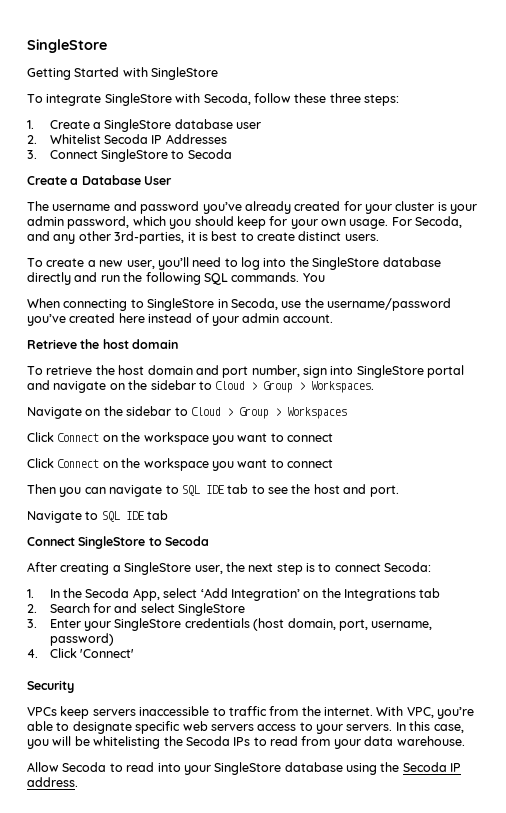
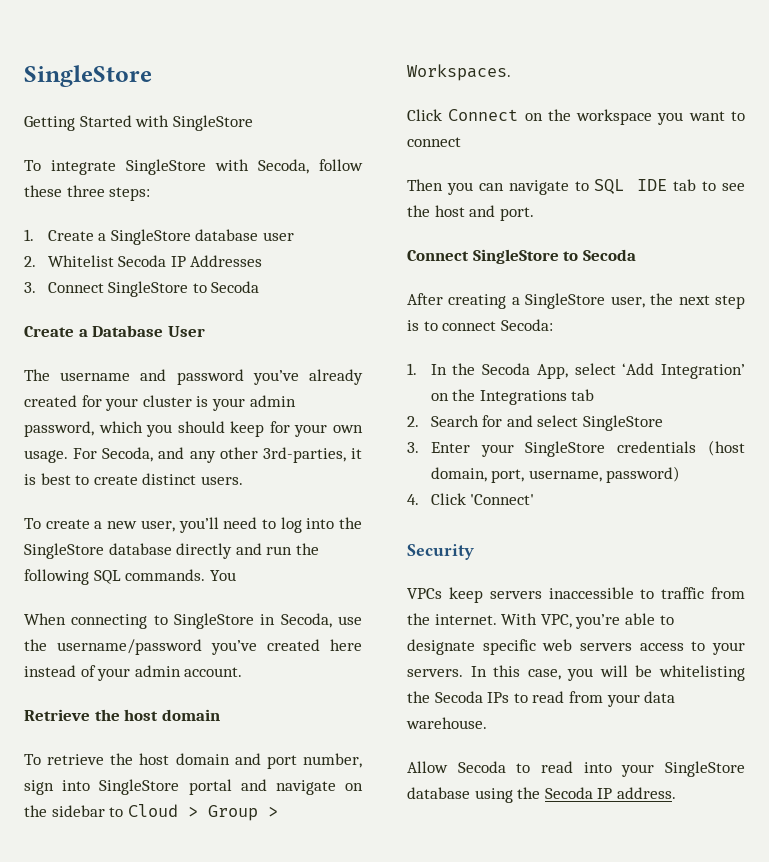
- Navigate on the sidebar to Cloud > Group > Workspaces
- Click Connect on the workspace you want to connect
- Navigate to SQL IDE tab

